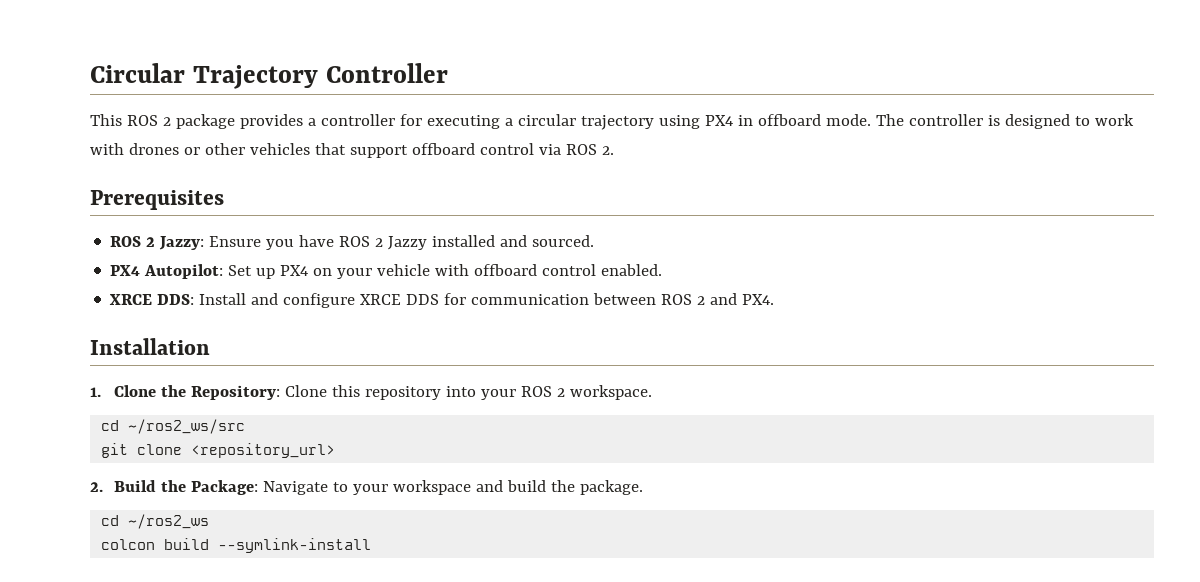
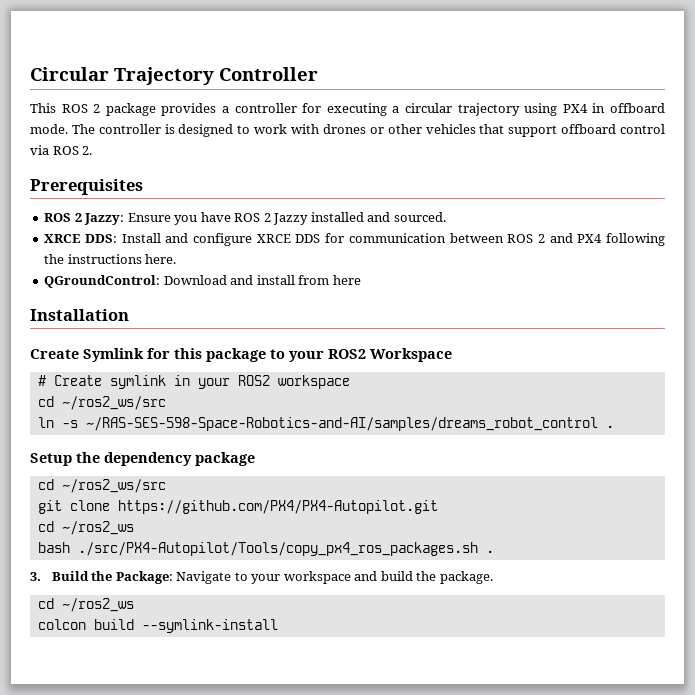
- PX4 Autopilot: Set up PX4 on your vehicle with offboard control enabled.
- XRCE DDS: Install and configure XRCE DDS for communication between ROS 2 and PX4.
+ XRCE DDS: Install and configure XRCE DDS for communication between ROS 2 and PX4 following the instructions here.
+ QGroundControl: Download and install from here
  Installation
- 1. Clone the Repository: Clone this repository into your ROS 2 workspace.
+ Create Symlink for this package to your ROS2 Workspace
+ # Create symlink in your ROS2 workspace
  cd ~/ros2_ws/src
- git clone <repository_url>
- 2. Build the Package: Navigate to your workspace and build the package.
+ ln -s ~/RAS-SES-598-Space-Robotics-and-AI/samples/dreams_robot_control .
+ Setup the dependency package
+ cd ~/ros2_ws/src
+ git clone https://github.com/PX4/PX4-Autopilot.git
+ cd ~/ros2_ws
+ bash ./src/PX4-Autopilot/Tools/copy_px4_ros_packages.sh .
+ 3. Build the Package: Navigate to your workspace and build the package.

